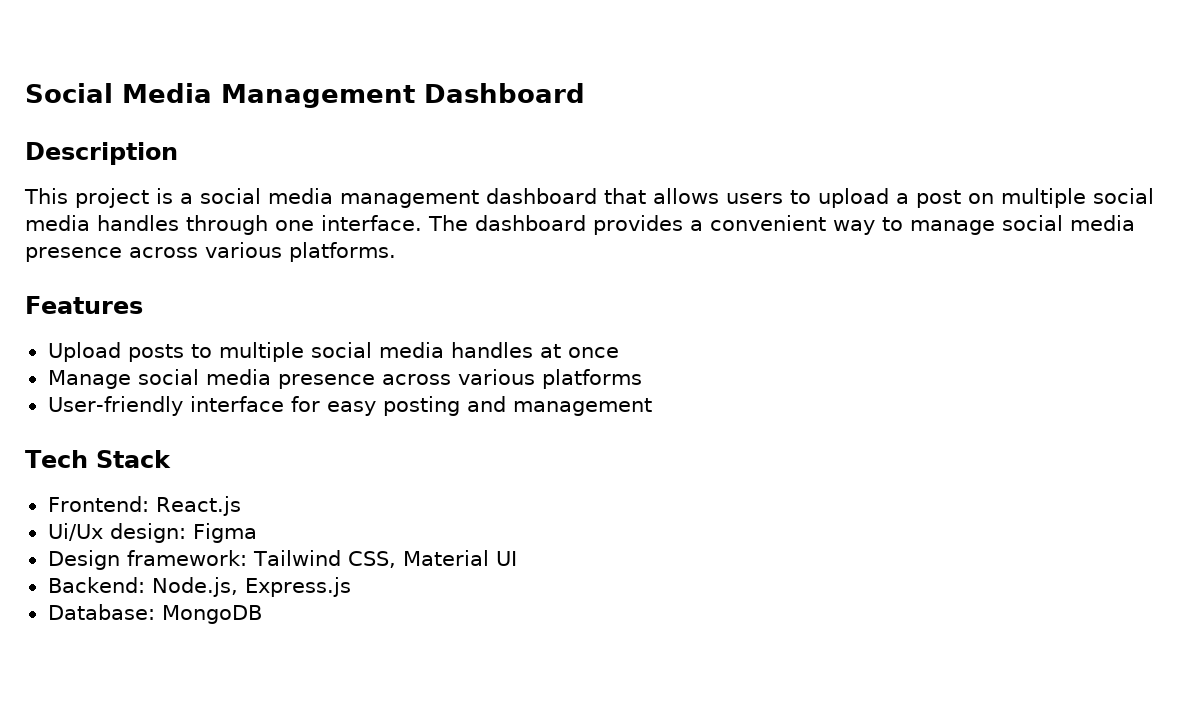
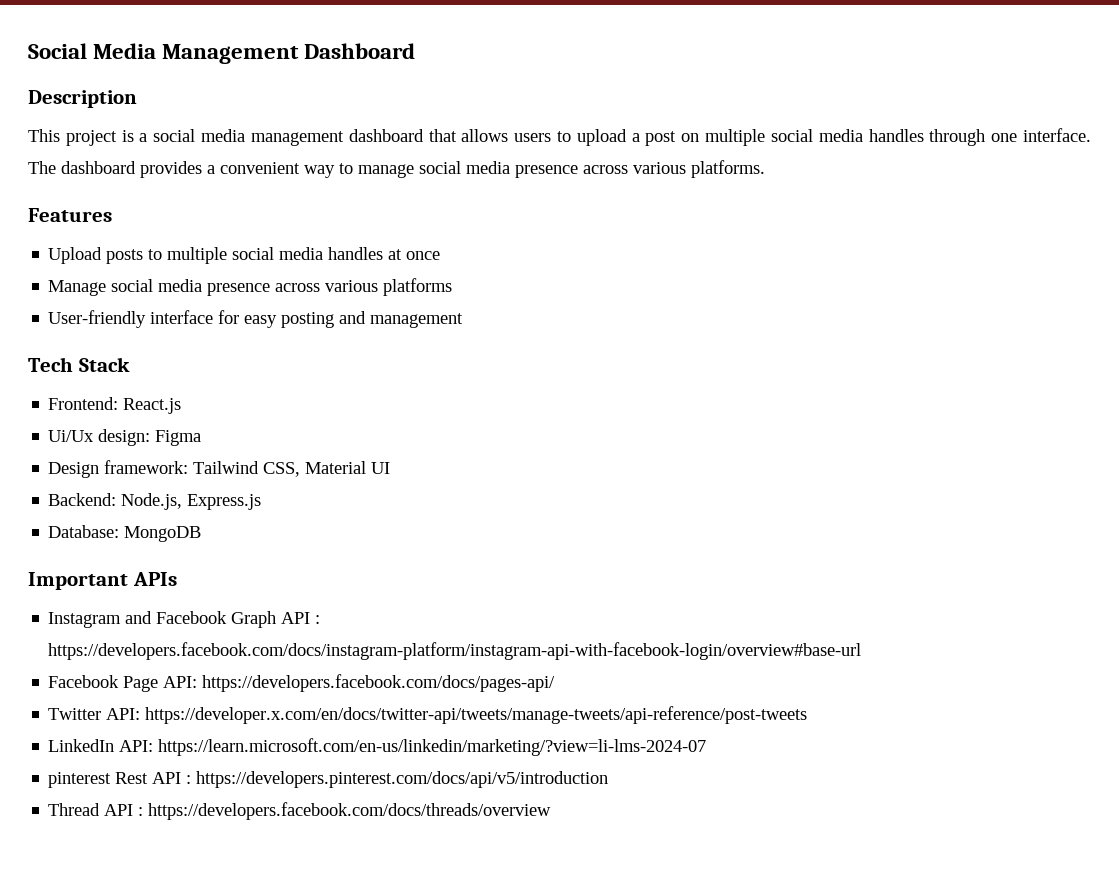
+ Important APIs
+ Instagram and Facebook Graph API : https://developers.facebook.com/docs/instagram-platform/instagram-api-with-facebook-login/overview#base-url
+ Facebook Page API: https://developers.facebook.com/docs/pages-api/
+ Twitter API: https://developer.x.com/en/docs/twitter-api/tweets/manage-tweets/api-reference/post-tweets
+ LinkedIn API: https://learn.microsoft.com/en-us/linkedin/marketing/?view=li-lms-2024-07
+ pinterest Rest API : https://developers.pinterest.com/docs/api/v5/introduction
+ Thread API : https://developers.facebook.com/docs/threads/overview

